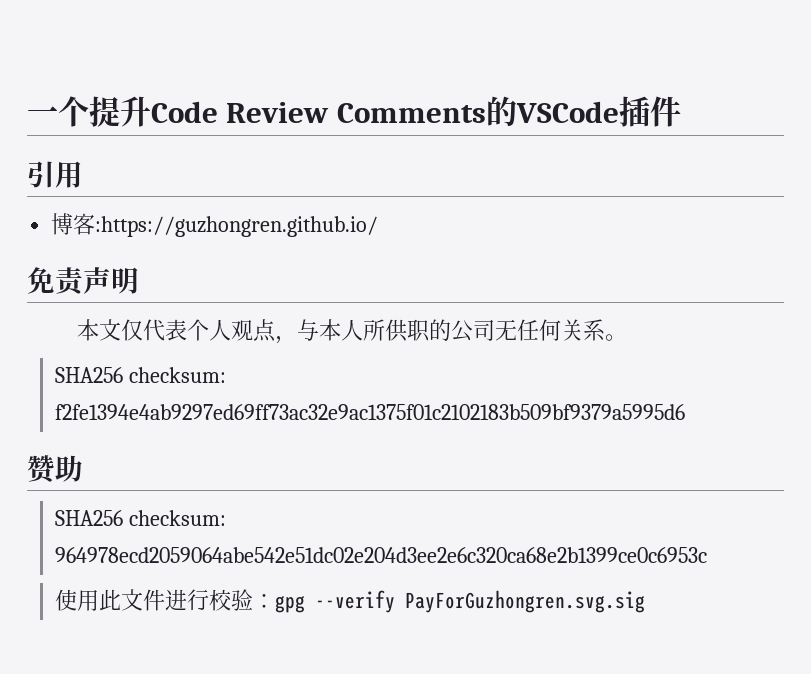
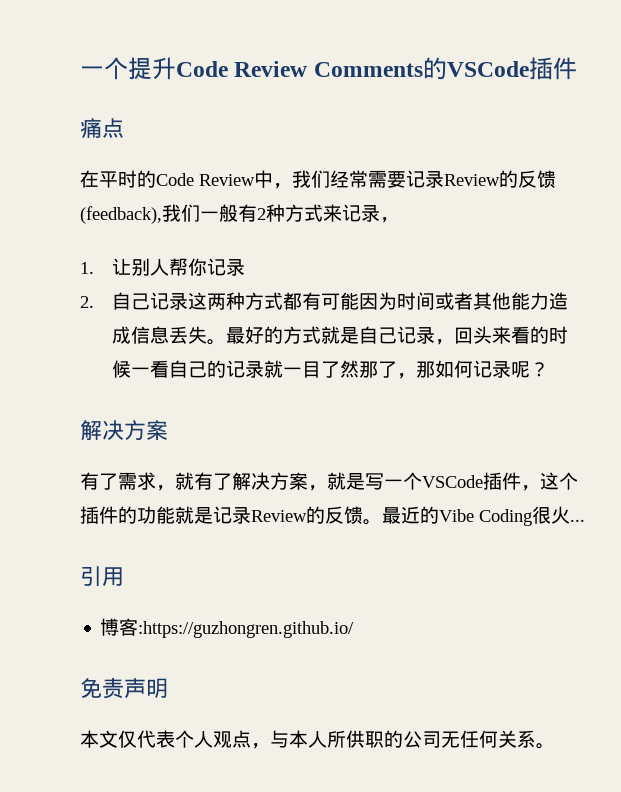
+ 痛点
+ 在平时的Code Review中，我们经常需要记录Review的反馈(feedback),我们一般有2种方式来记录，
+ 1.让别人帮你记录
+ 2.自己记录这两种方式都有可能因为时间或者其他能力造成信息丢失。最好的方式就是自己记录，回头来看的时候一看自己的记录就一目了然那了，那如何记录呢？
+ 解决方案
+ 有了需求，就有了解决方案，就是写一个VSCode插件，这个插件的功能就是记录Review的反馈。最近的Vibe Coding很火...
- SHA256 checksum: f2fe1394e4ab9297ed69ff73ac32e9ac1375f01c2102183b509bf9379a5995d6
- 赞助
- SHA256 checksum: 964978ecd2059064abe542e51dc02e204d3ee2e6c320ca68e2b1399ce0c6953c
- 使用此文件进行校验：gpg --verify PayForGuzhongren.svg.sig

